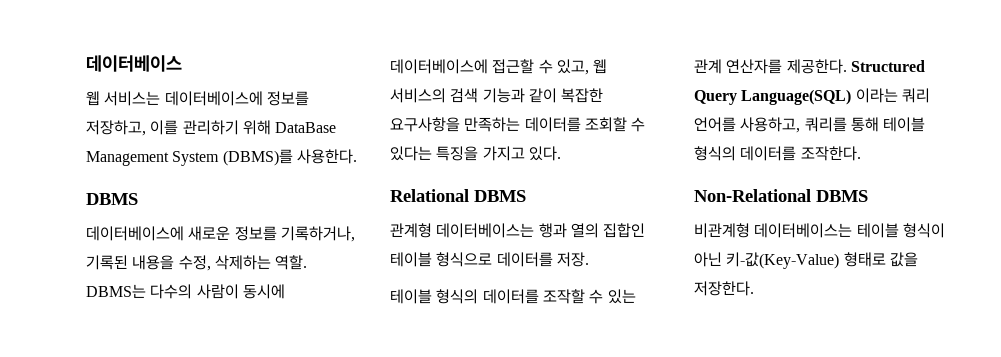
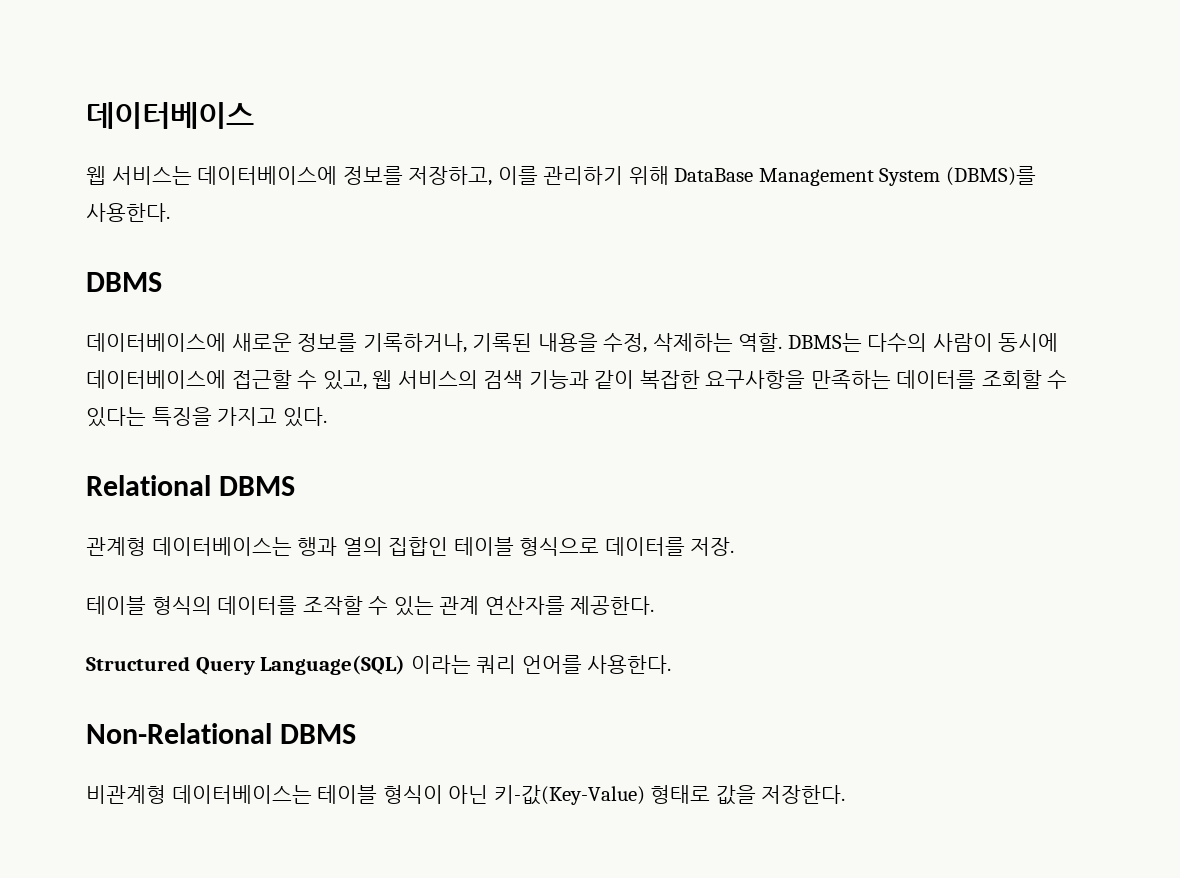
- 테이블 형식의 데이터를 조작할 수 있는 관계 연산자를 제공한다. Structured Query Language(SQL) 이라는 쿼리 언어를 사용하고, 쿼리를 통해 테이블 형식의 데이터를 조작한다.
+ 테이블 형식의 데이터를 조작할 수 있는 관계 연산자를 제공한다.
+ Structured Query Language(SQL) 이라는 쿼리 언어를 사용한다.

